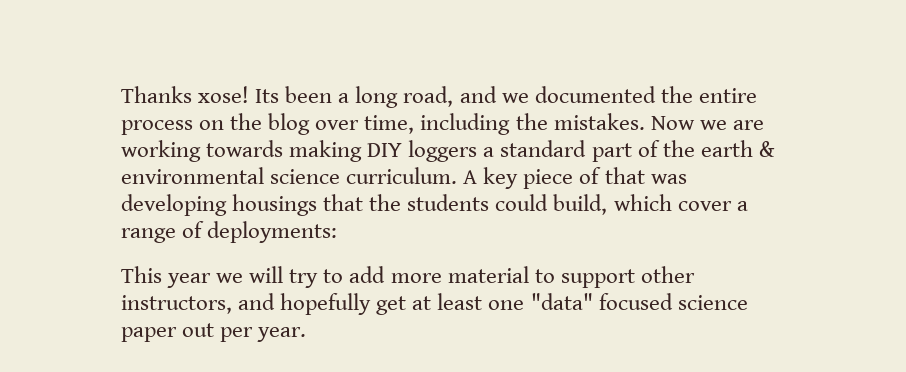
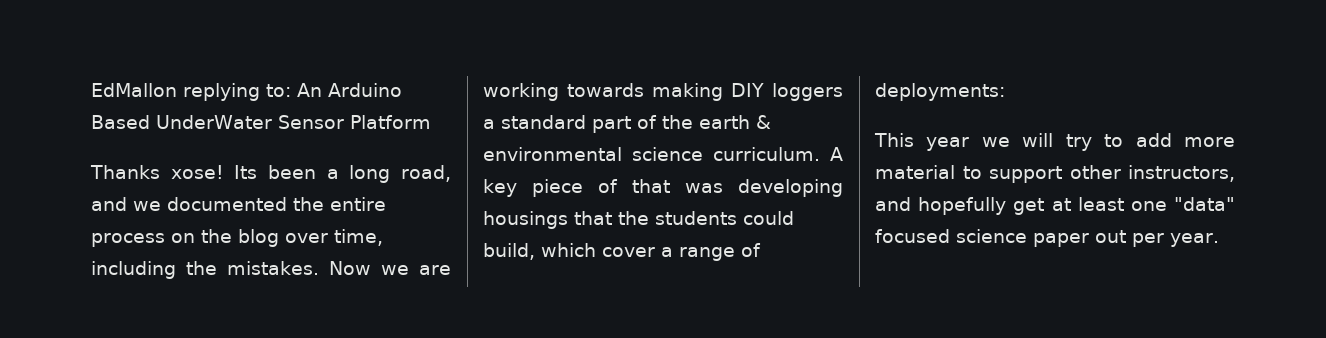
+ EdMallon replying to: An Arduino Based UnderWater Sensor Platform

